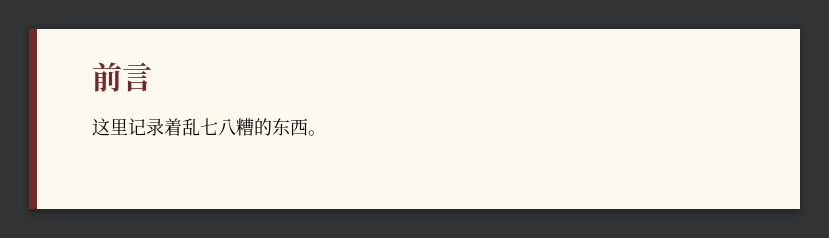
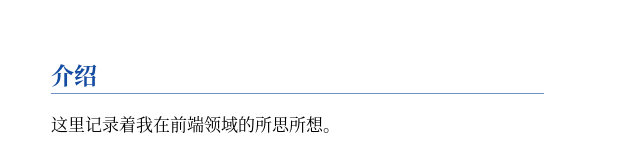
- 前言
+ 介绍
- 这里记录着乱七八糟的东西。
+ 这里记录着我在前端领域的所思所想。

